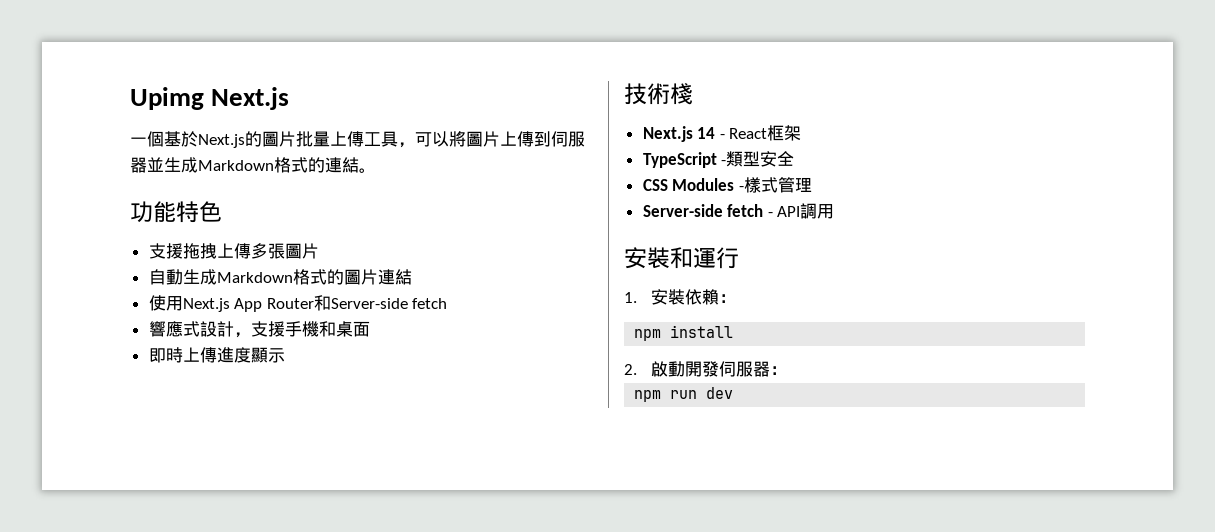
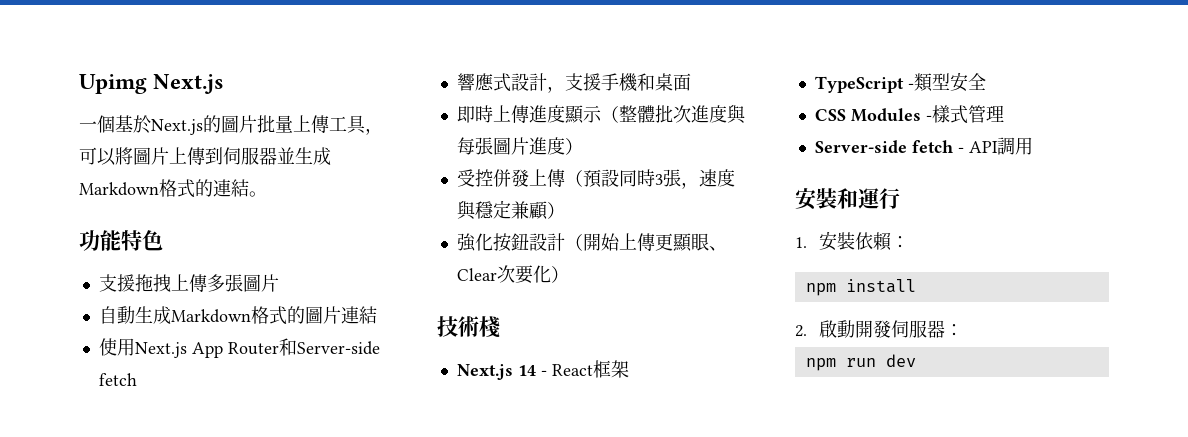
- 即時上傳進度顯示
+ 即時上傳進度顯示（整體批次進度與每張圖片進度）
+ 受控併發上傳（預設同時3張，速度與穩定兼顧）
+ 強化按鈕設計（開始上傳更顯眼、Clear次要化）

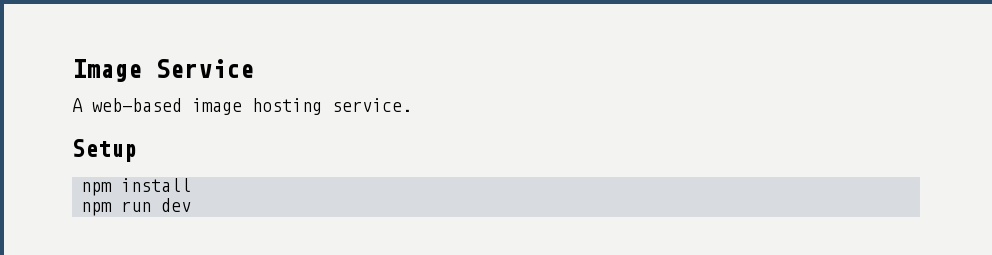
- Upimg Next.js
- 一個基於Next.js的圖片批量上傳工具，可以將圖片上傳到伺服器並生成Markdown格式的連結。
- 功能特色
- 支援拖拽上傳多張圖片
- 自動生成Markdown格式的圖片連結
- 使用Next.js App Router和Server-side fetch
- 響應式設計，支援手機和桌面
- 即時上傳進度顯示（整體批次進度與每張圖片進度）
- 受控併發上傳（預設同時3張，速度與穩定兼顧）
- 強化按鈕設計（開始上傳更顯眼、Clear次要化）
- 技術棧
- Next.js 14 - React框架
- TypeScript -類型安全
- CSS Modules -樣式管理
- Server-side fetch - API調用
- 安裝和運行
- 1.安裝依賴：
+ Image Service
+ A web-based image hosting service.
+ Setup
  npm install
- 2.啟動開發伺服器：

